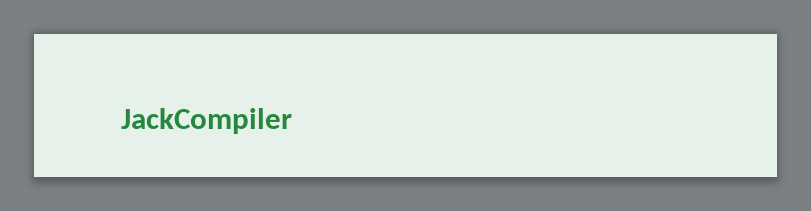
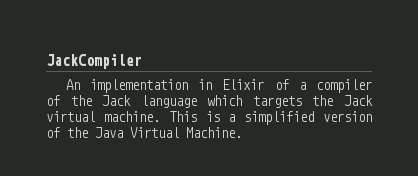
+ An implementation in Elixir of a compiler of the Jack language which targets the Jack virtual machine. This is a simplified version of the Java Virtual Machine.

